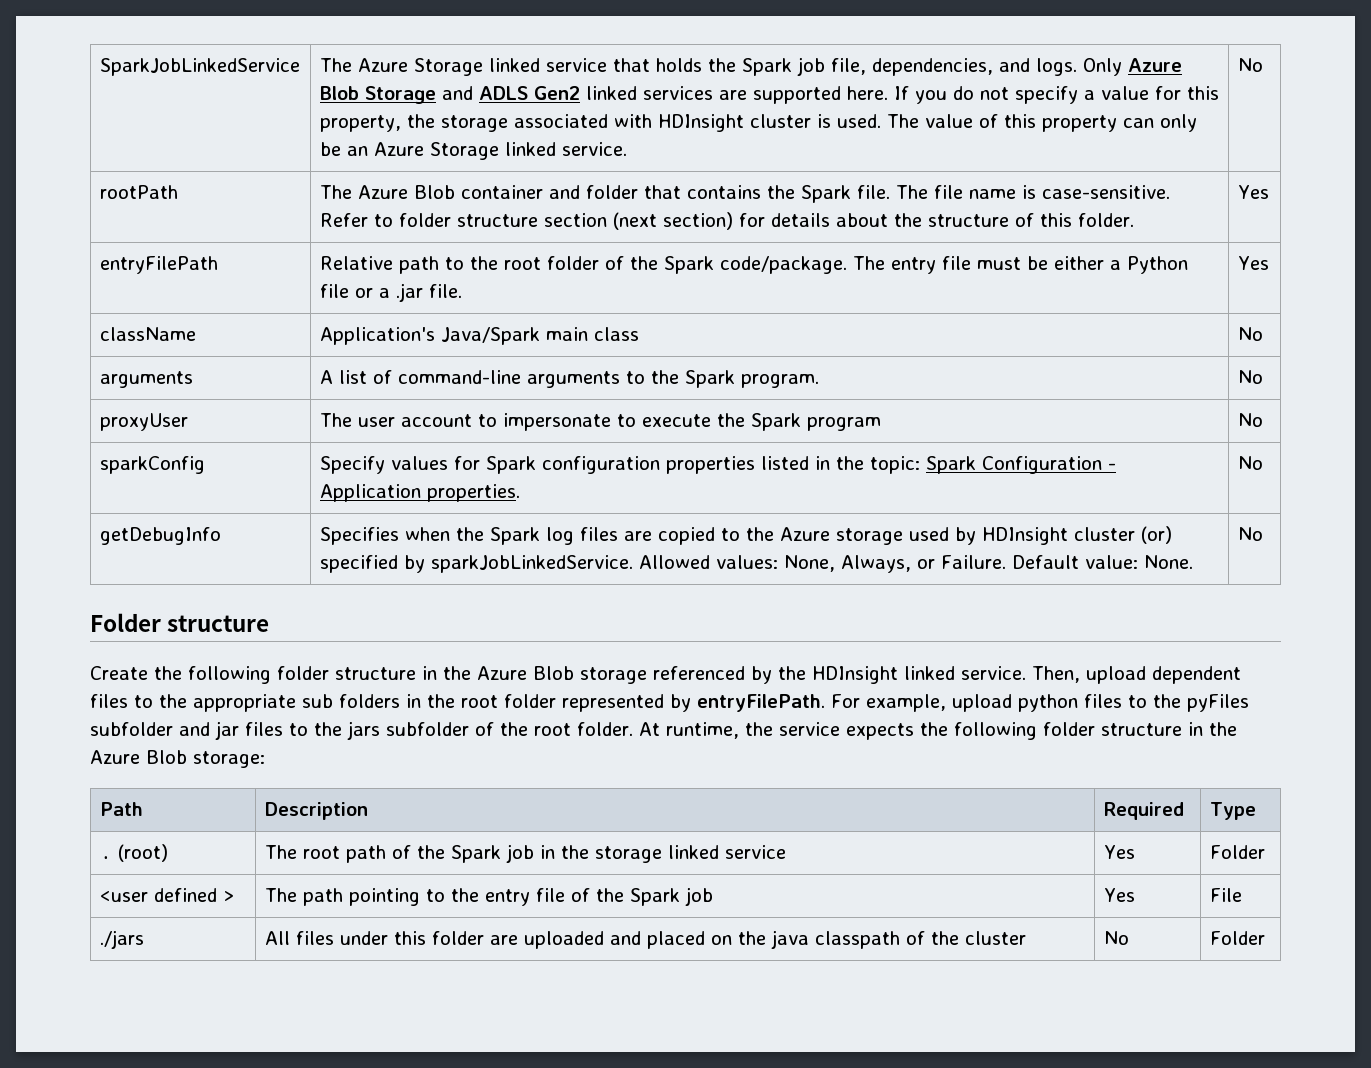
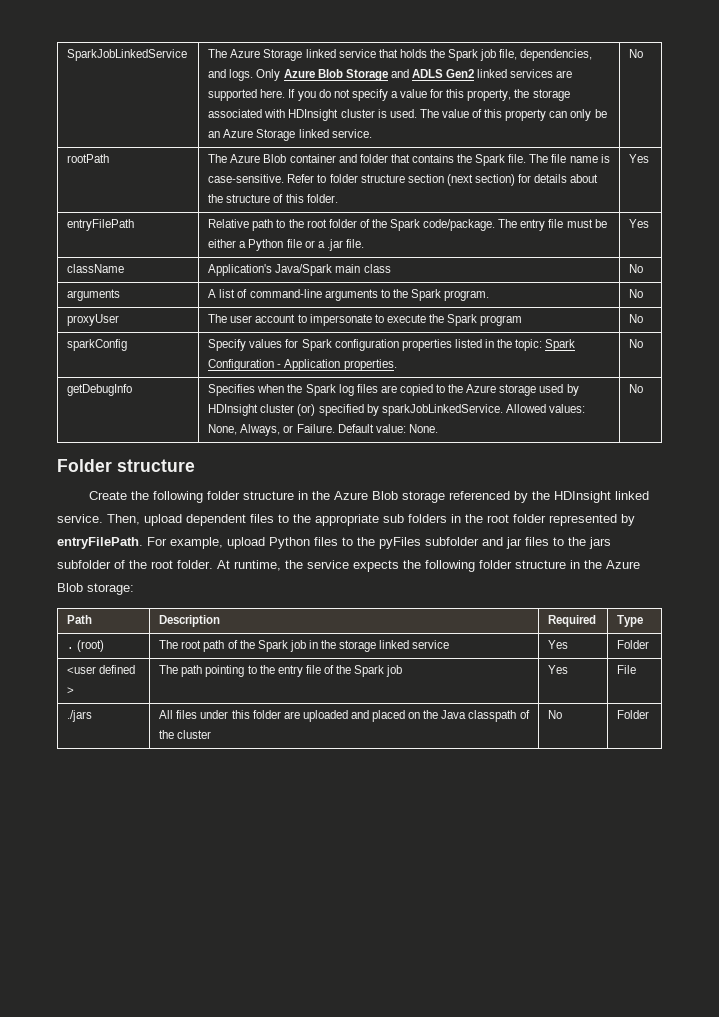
- For example, upload python files to the pyFiles subfolder and jar files to the jars subfolder of the root folder.
+ For example, upload Python files to the pyFiles subfolder and jar files to the jars subfolder of the root folder.
- ./jars | All files under this folder are uploaded and placed on the java classpath of the cluster | No | Folder
+ ./jars | All files under this folder are uploaded and placed on the Java classpath of the cluster | No | Folder

